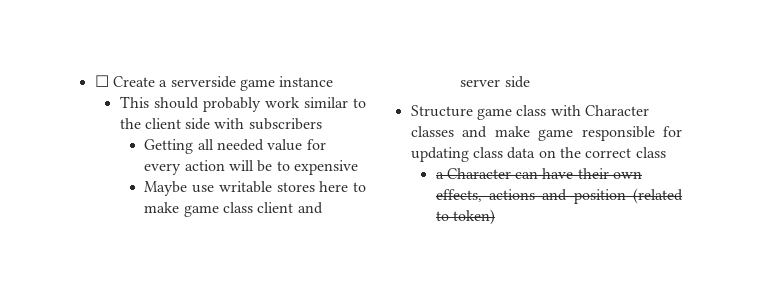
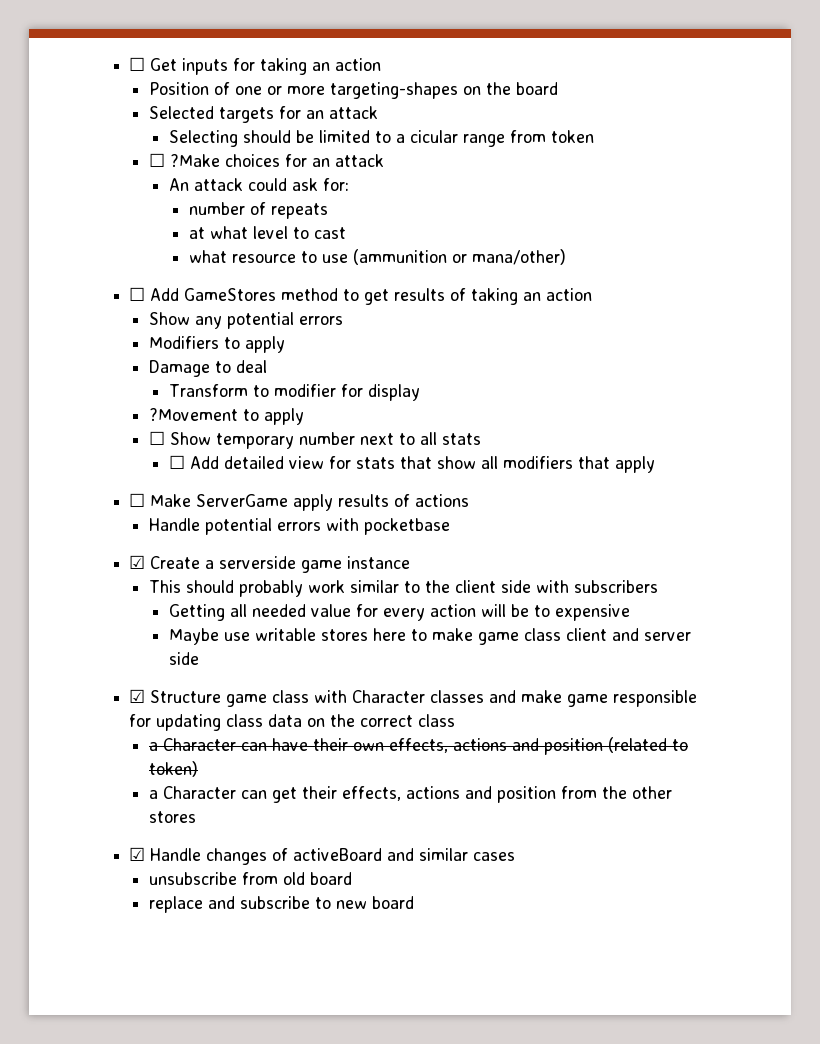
- ☐ Create a serverside game instance
+ ☐ Get inputs for taking an action
+ Position of one or more targeting-shapes on the board
+ Selected targets for an attack
+ Selecting should be limited to a cicular range from token
+ ☐ ?Make choices for an attack
+ An attack could ask for:
+ number of repeats
+ at what level to cast
+ what resource to use (ammunition or mana/other)
+ ☐ Add GameStores method to get results of taking an action
+ Show any potential errors
+ Modifiers to apply
+ Damage to deal
+ Transform to modifier for display
+ ?Movement to apply
+ ☐ Show temporary number next to all stats
+ ☐ Add detailed view for stats that show all modifiers that apply
+ ☐ Make ServerGame apply results of actions
+ Handle potential errors with pocketbase
+ ☑ Create a serverside game instance
- Structure game class with Character classes and make game responsible for updating class data on the correct class
+ ☑ Structure game class with Character classes and make game responsible for updating class data on the correct class
+ a Character can get their effects, actions and position from the other stores
+ ☑ Handle changes of activeBoard and similar cases
+ unsubscribe from old board
+ replace and subscribe to new board

